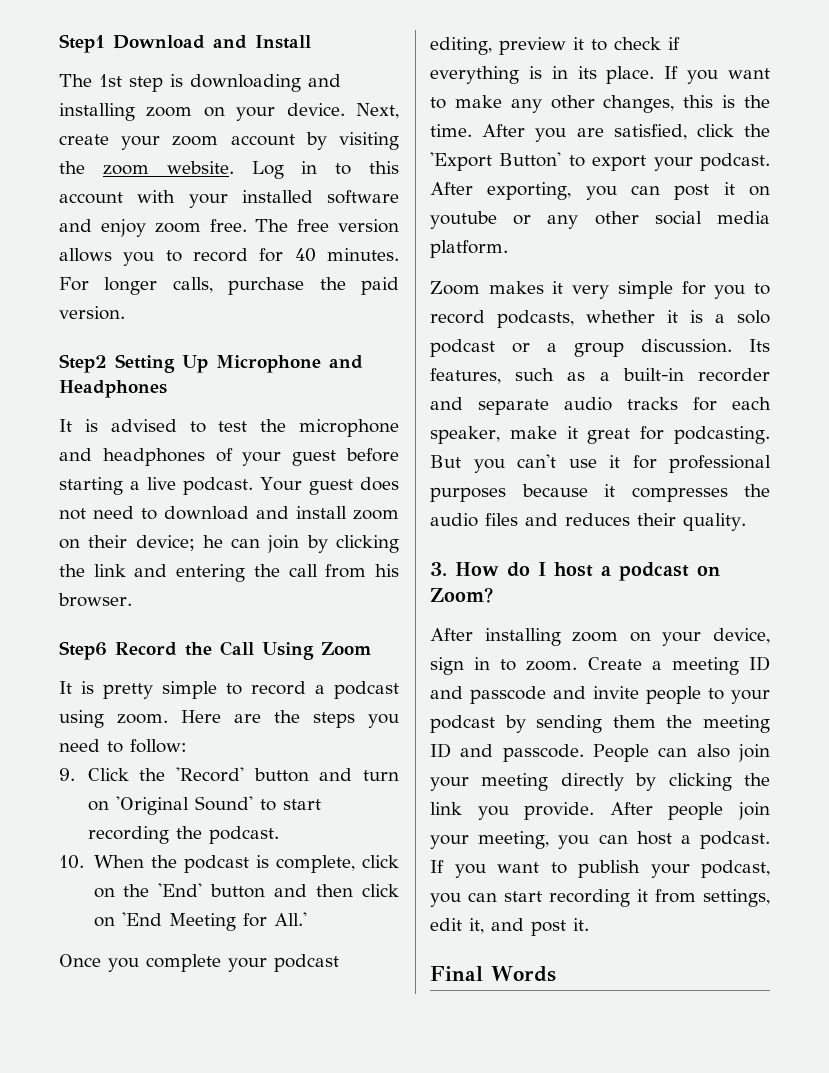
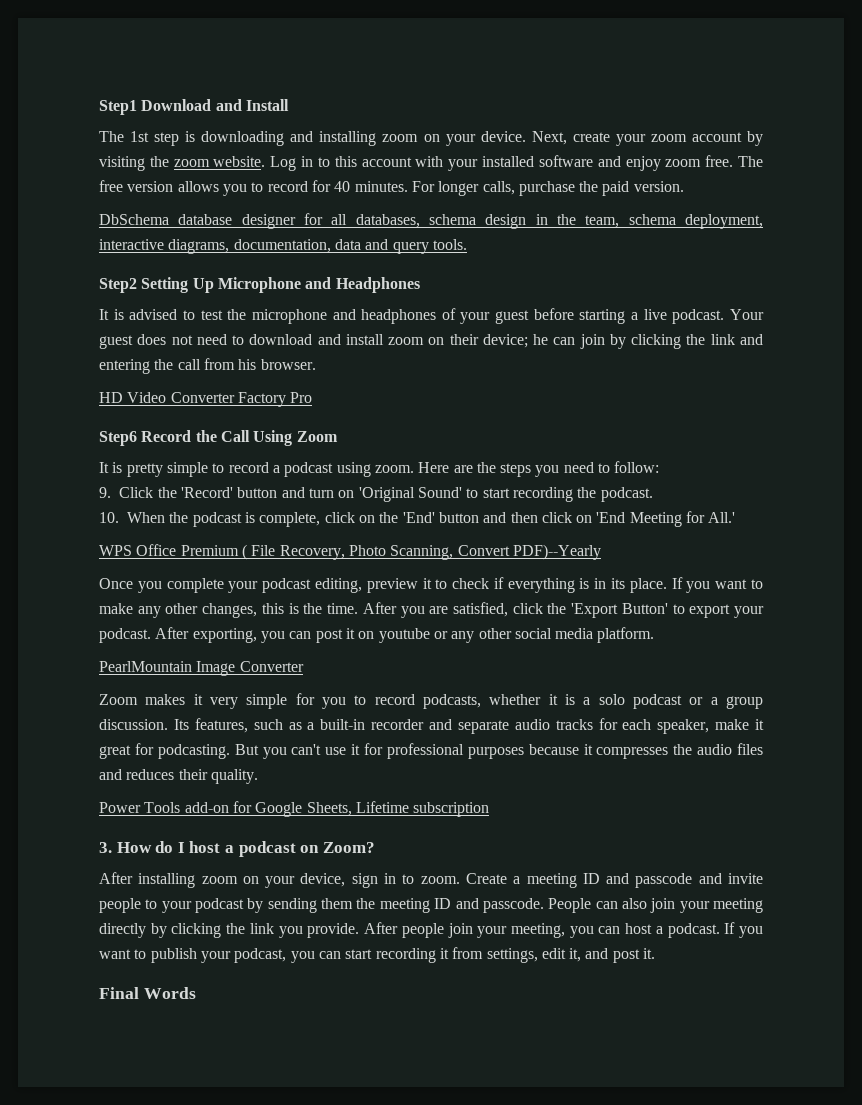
+ DbSchema database designer for all databases, schema design in the team, schema deployment, interactive diagrams, documentation, data and query tools.
+ HD Video Converter Factory Pro
+ WPS Office Premium ( File Recovery, Photo Scanning, Convert PDF)--Yearly
+ PearlMountain Image Converter
+ Power Tools add-on for Google Sheets, Lifetime subscription

